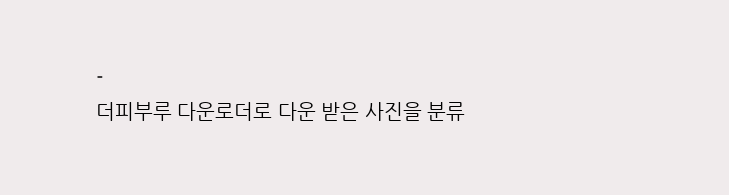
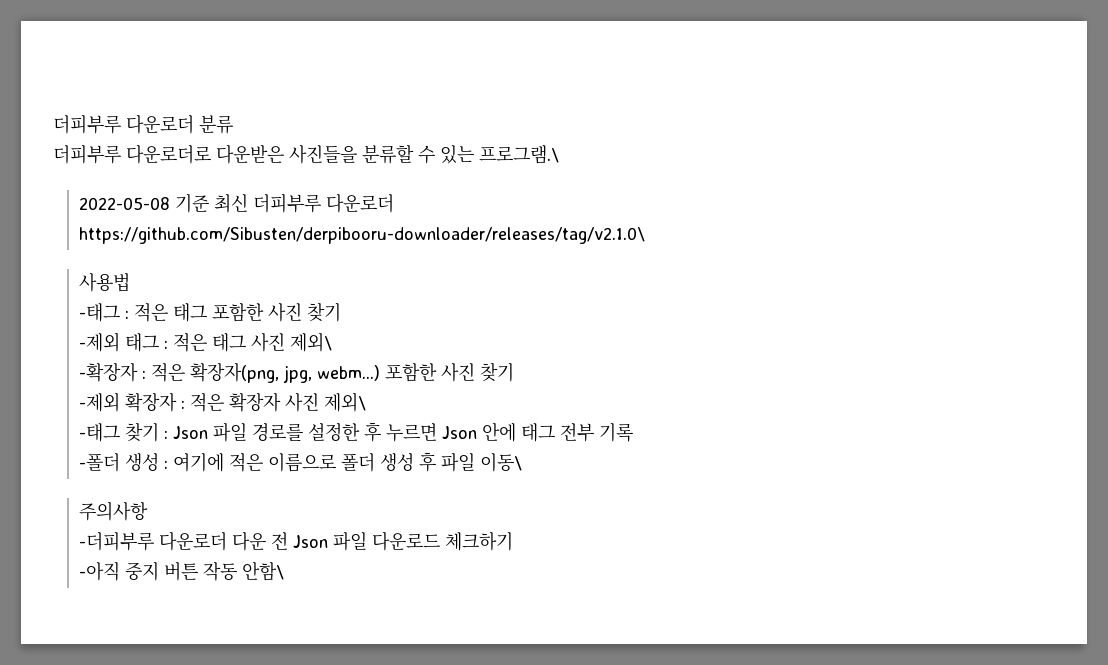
- -
+ 더피부루 다운로더 분류
- 더피부루 다운로더로 다운 받은 사진을 분류
+ 더피부루 다운로더로 다운받은 사진들을 분류할 수 있는 프로그램.\
+ 2022-05-08 기준 최신 더피부루 다운로더
+ https://github.com/Sibusten/derpibooru-downloader/releases/tag/v2.1.0\
+ 사용법
+ -태그 : 적은 태그 포함한 사진 찾기
+ -제외 태그 : 적은 태그 사진 제외\
+ -확장자 : 적은 확장자(png, jpg, webm...) 포함한 사진 찾기
+ -제외 확장자 : 적은 확장자 사진 제외\
+ -태그 찾기 : Json 파일 경로를 설정한 후 누르면 Json 안에 태그 전부 기록
+ -폴더 생성 : 여기에 적은 이름으로 폴더 생성 후 파일 이동\
+ 주의사항
+ -더피부루 다운로더 다운 전 Json 파일 다운로드 체크하기
+ -아직 중지 버튼 작동 안함\

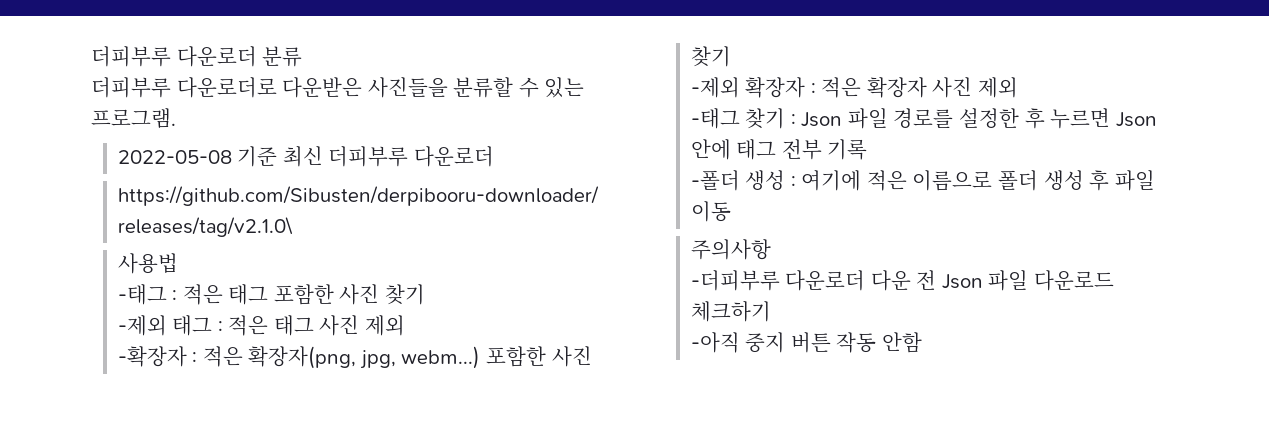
- 더피부루 다운로더로 다운받은 사진들을 분류할 수 있는 프로그램.\
+ 더피부루 다운로더로 다운받은 사진들을 분류할 수 있는 프로그램.
- -제외 태그 : 적은 태그 사진 제외\
+ -제외 태그 : 적은 태그 사진 제외
- -제외 확장자 : 적은 확장자 사진 제외\
+ -제외 확장자 : 적은 확장자 사진 제외
- -폴더 생성 : 여기에 적은 이름으로 폴더 생성 후 파일 이동\
+ -폴더 생성 : 여기에 적은 이름으로 폴더 생성 후 파일 이동
- -아직 중지 버튼 작동 안함\
+ -아직 중지 버튼 작동 안함

